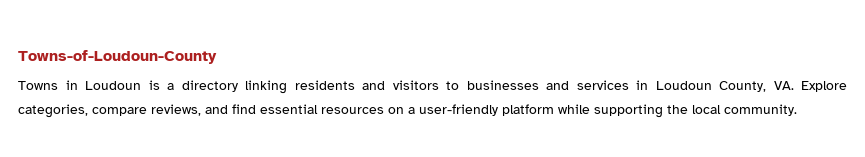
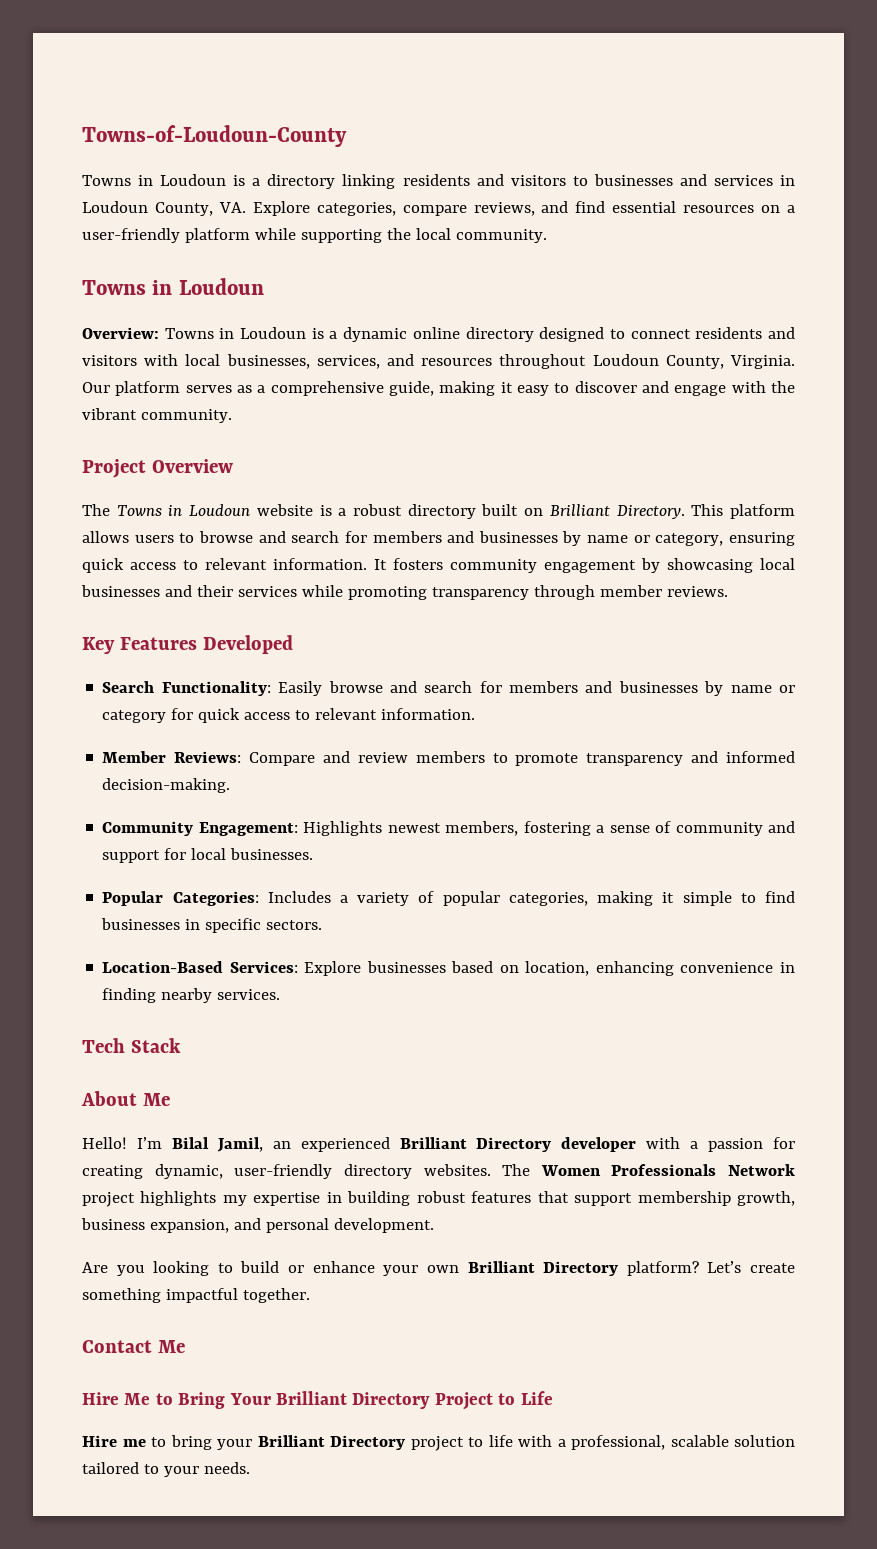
  Towns in Loudoun is a directory linking residents and visitors to businesses and services in Loudoun County, VA. Explore categories, compare reviews, and find essential resources on a user-friendly platform while supporting the local community.
+ Towns in Loudoun
+ Overview: Towns in Loudoun is a dynamic online directory designed to connect residents and visitors with local businesses, services, and resources throughout Loudoun County, Virginia. Our platform serves as a comprehensive guide, making it easy to discover and engage with the vibrant community.
+ Project Overview
+ The Towns in Loudoun website is a robust directory built on Brilliant Directory. This platform allows users to browse and search for members and businesses by name or category, ensuring quick access to relevant information. It fosters community engagement by showcasing local businesses and their services while promoting transparency through member reviews.
+ Key Features Developed
+ Search Functionality: Easily browse and search for members and businesses by name or category for quick access to relevant information.
+ Member Reviews: Compare and review members to promote transparency and informed decision-making.
+ Community Engagement: Highlights newest members, fostering a sense of community and support for local businesses.
+ Popular Categories: Includes a variety of popular categories, making it simple to find businesses in specific sectors.
+ Location-Based Services: Explore businesses based on location, enhancing convenience in finding nearby services.
+ Tech Stack
+ About Me
+ Hello! I’m Bilal Jamil, an experienced Brilliant Directory developer with a passion for creating dynamic, user-friendly directory websites. The Women Professionals Network project highlights my expertise in building robust features that support membership growth, business expansion, and personal development.
+ Are you looking to build or enhance your own Brilliant Directory platform? Let’s create something impactful together.
+ Contact Me
+ Hire Me to Bring Your Brilliant Directory Project to Life
+ Hire me to bring your Brilliant Directory project to life with a professional, scalable solution tailored to your needs.

